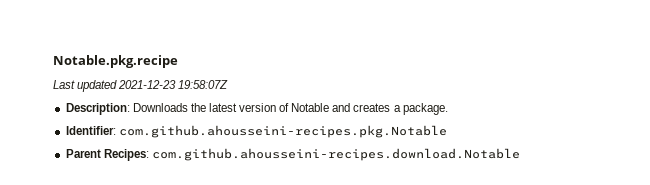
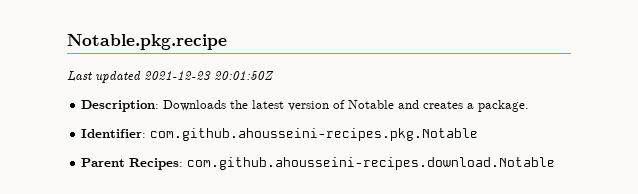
- Last updated 2021-12-23 19:58:07Z
+ Last updated 2021-12-23 20:01:50Z

